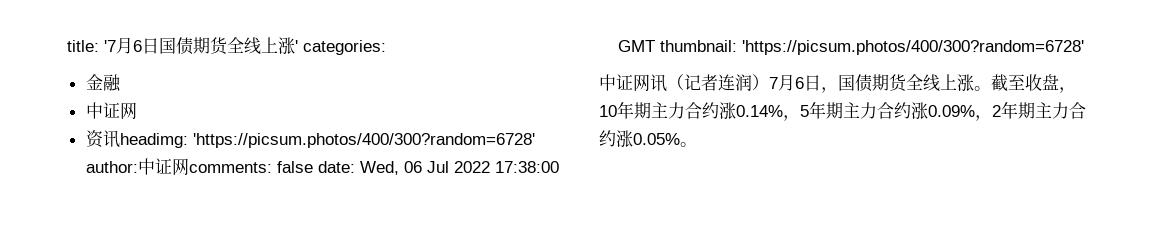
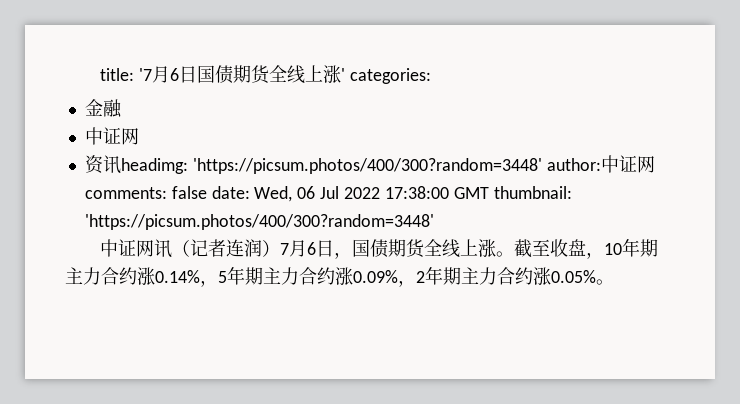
- 资讯headimg: 'https://picsum.photos/400/300?random=6728' author:中证网comments: false date: Wed, 06 Jul 2022 17:38:00 GMT thumbnail: 'https://picsum.photos/400/300?random=6728'
+ 资讯headimg: 'https://picsum.photos/400/300?random=3448' author:中证网comments: false date: Wed, 06 Jul 2022 17:38:00 GMT thumbnail: 'https://picsum.photos/400/300?random=3448'

